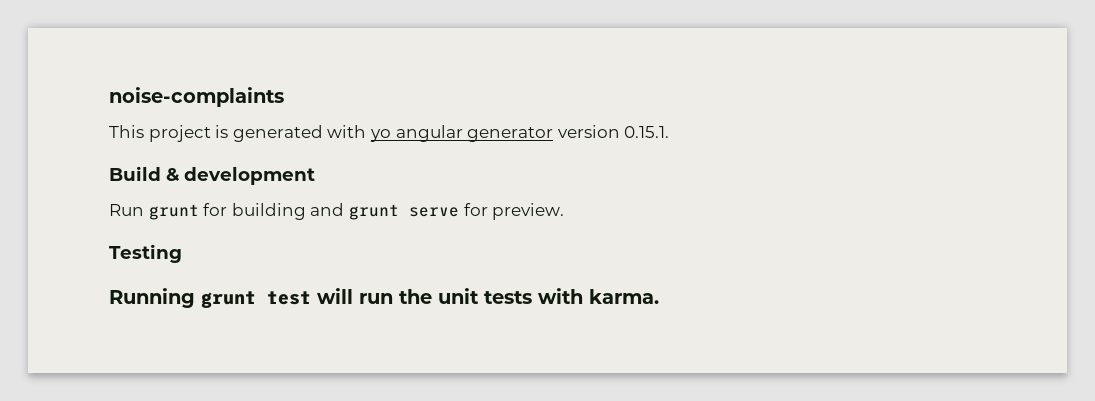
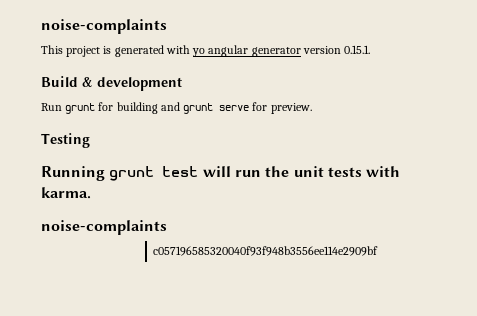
  Running grunt test will run the unit tests with karma.
+ noise-complaints
+ c057196585320040f93f948b3556ee114e2909bf

